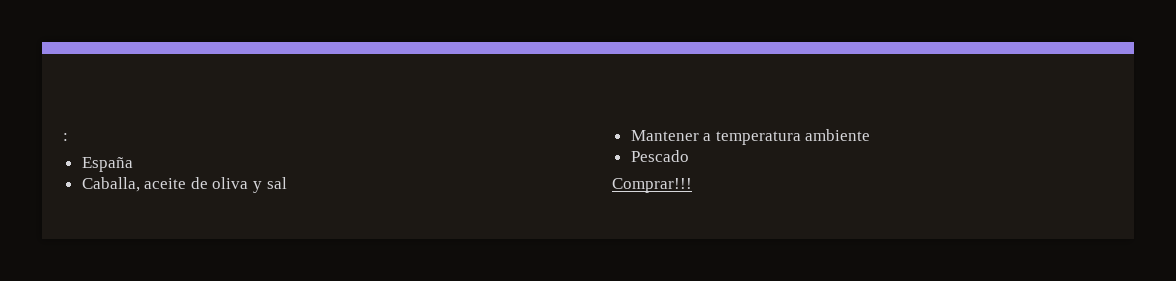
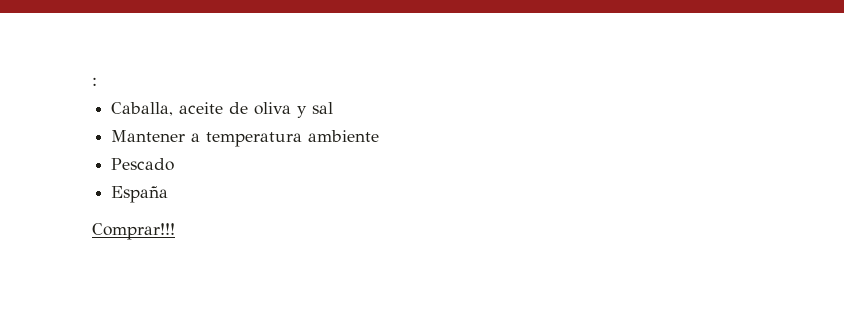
- España
+ España

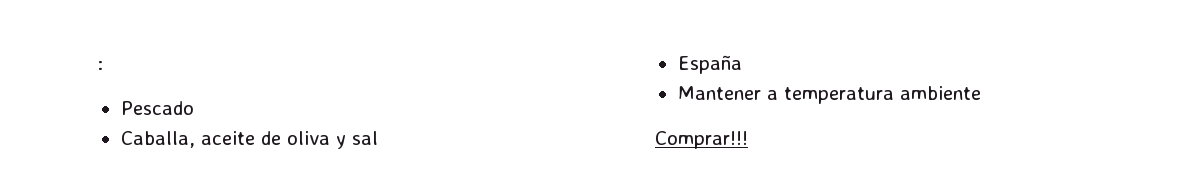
+ Pescado
+ España
- Pescado
- España

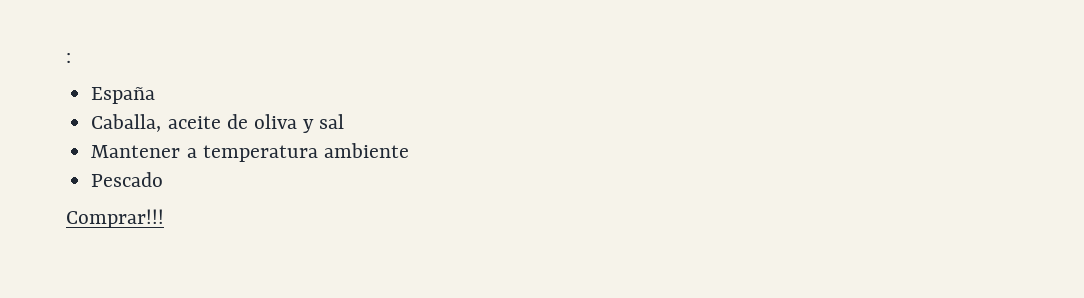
- Pescado
+ España
- España
+ Pescado

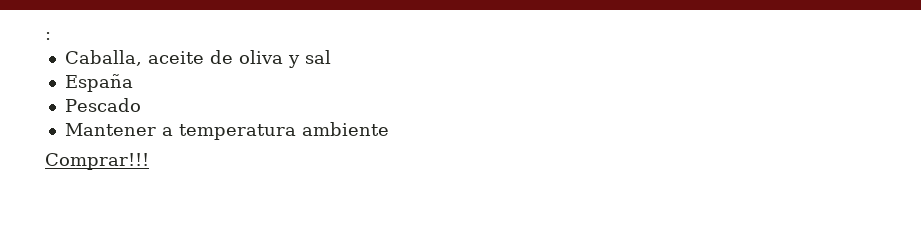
- España
+ España
+ Pescado
- Pescado

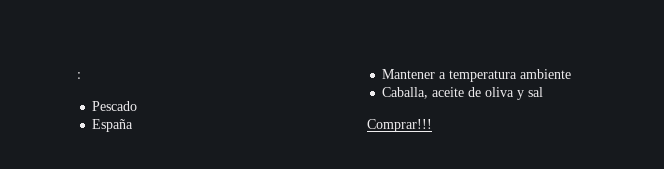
+ Pescado
+ España
+ Mantener a temperatura ambiente
- España
- Pescado
- Mantener a temperatura ambiente

